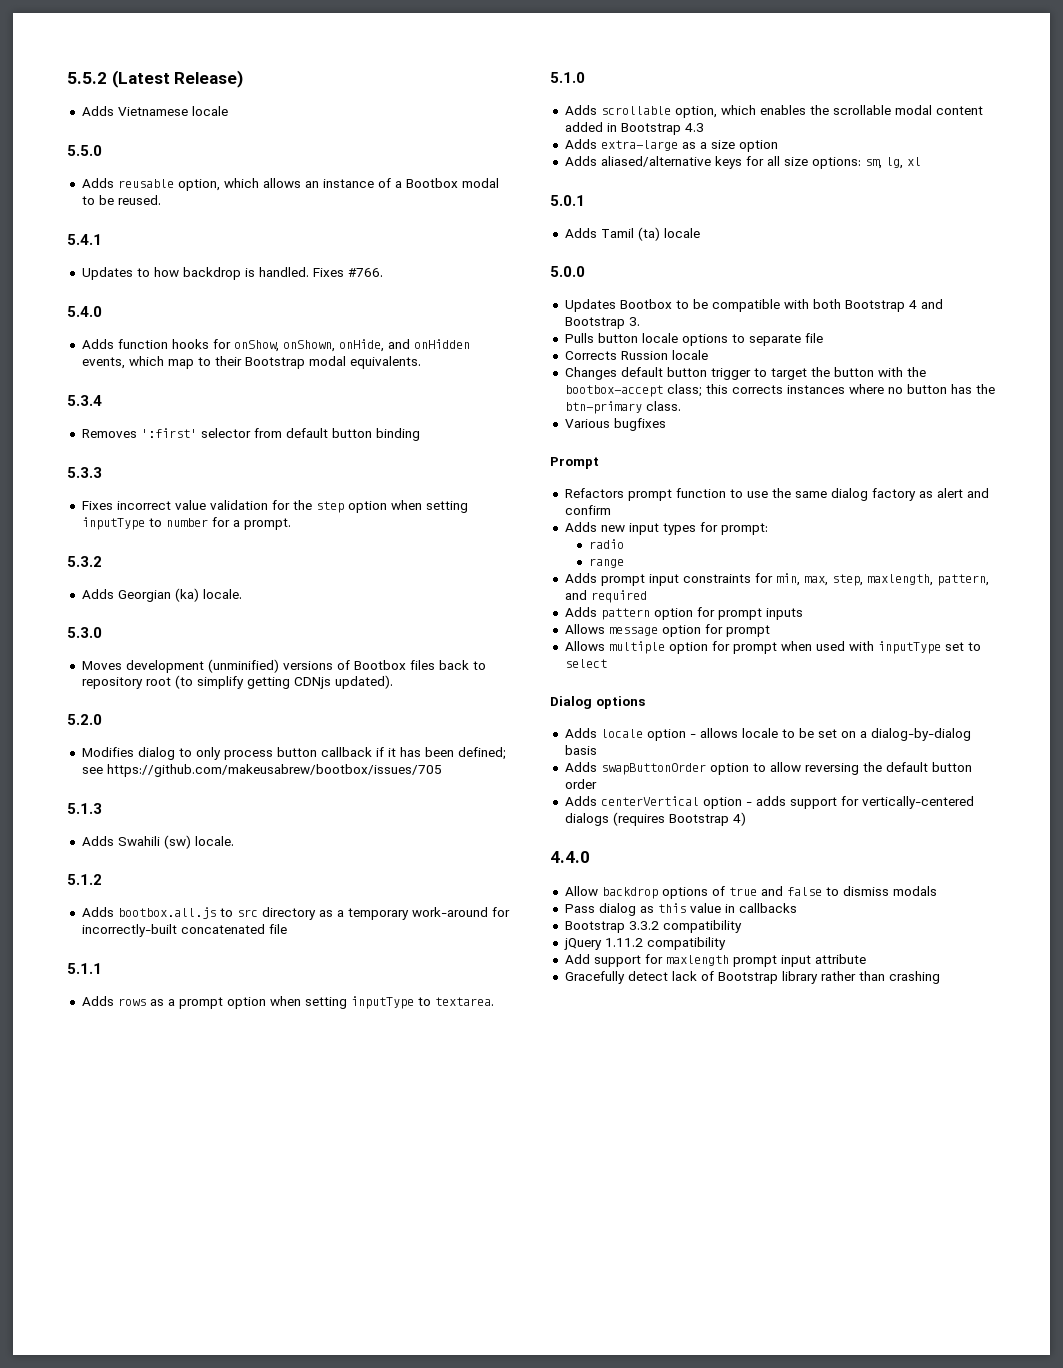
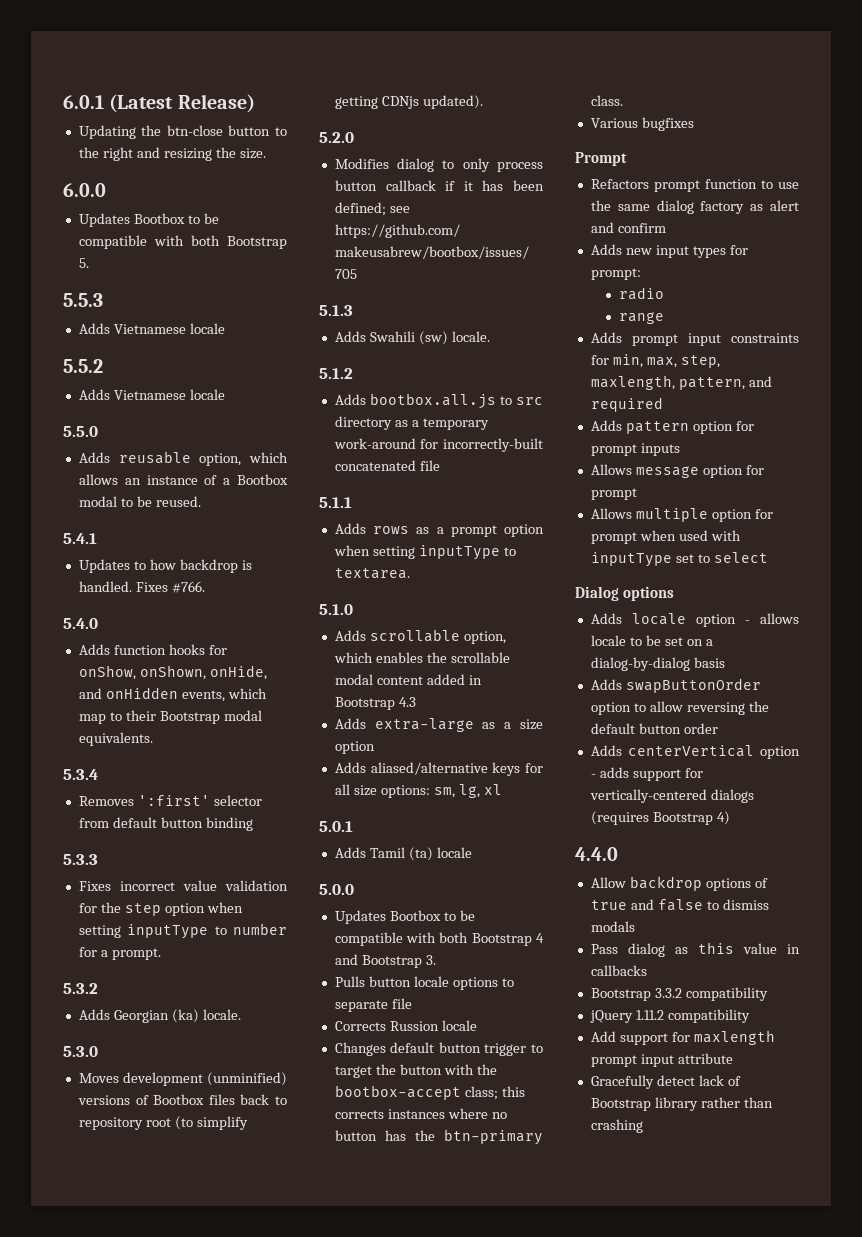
- 5.5.2 (Latest Release)
+ 6.0.1 (Latest Release)
+ Updating the btn-close button to the right and resizing the size.
+ 6.0.0
+ Updates Bootbox to be compatible with both Bootstrap 5.
+ 5.5.3
+ Adds Vietnamese locale
+ 5.5.2

